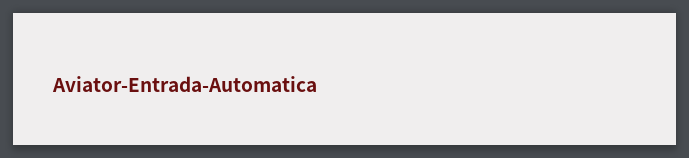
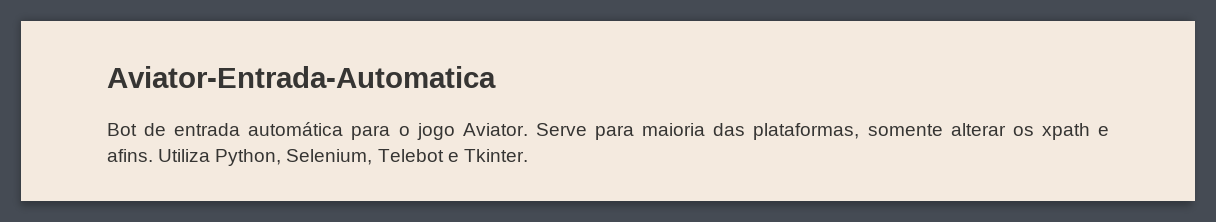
+ Bot de entrada automática para o jogo Aviator. Serve para maioria das plataformas, somente alterar os xpath e afins. Utiliza Python, Selenium, Telebot e Tkinter.

